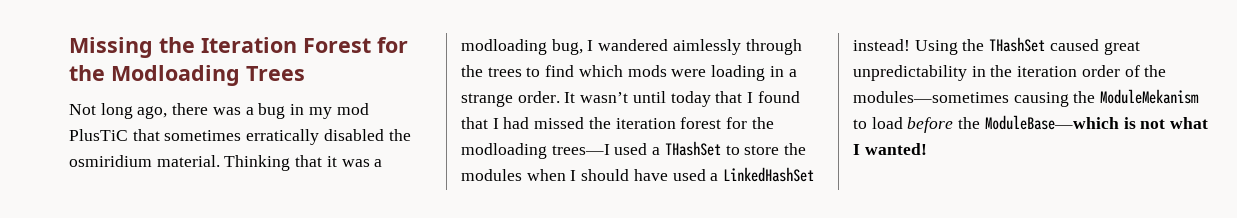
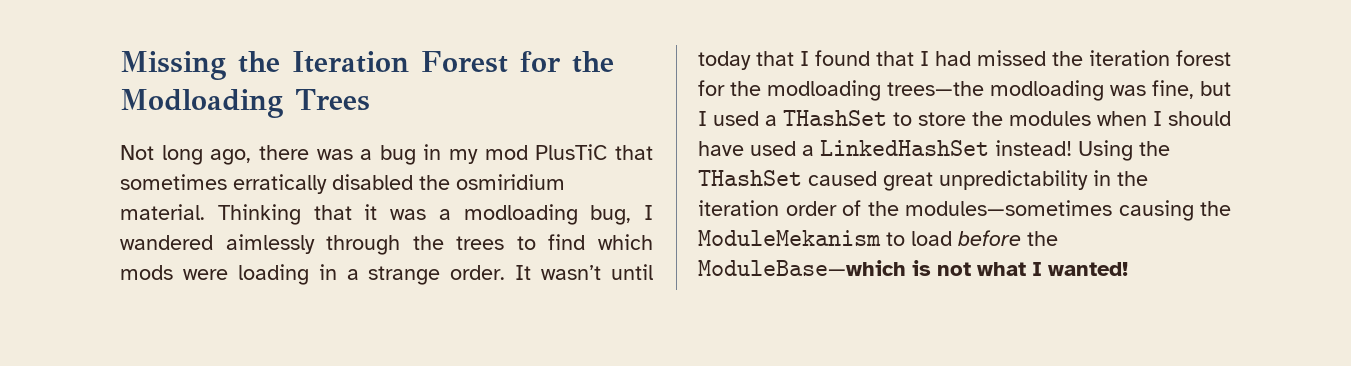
- It wasn’t until today that I found that I had missed the iteration forest for the modloading trees—I used a THashSet to store the modules when I should have used a LinkedHashSet instead!
+ It wasn’t until today that I found that I had missed the iteration forest for the modloading trees—the modloading was fine, but I used a THashSet to store the modules when I should have used a LinkedHashSet instead!

